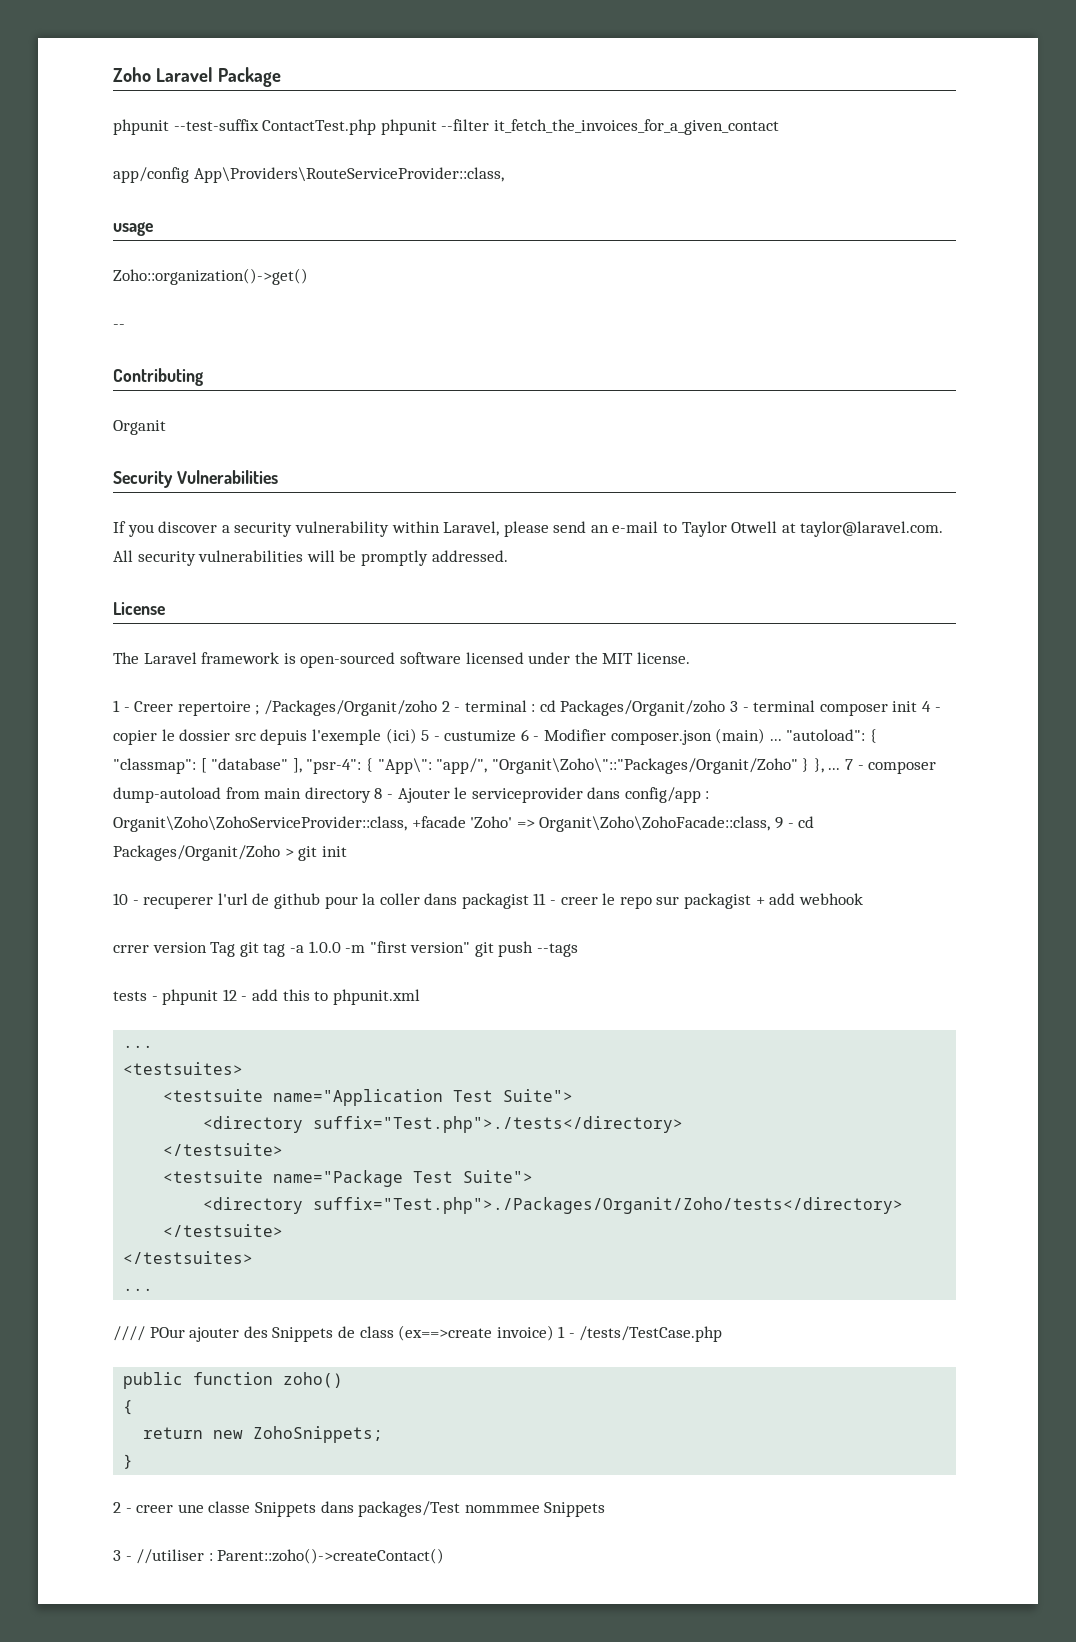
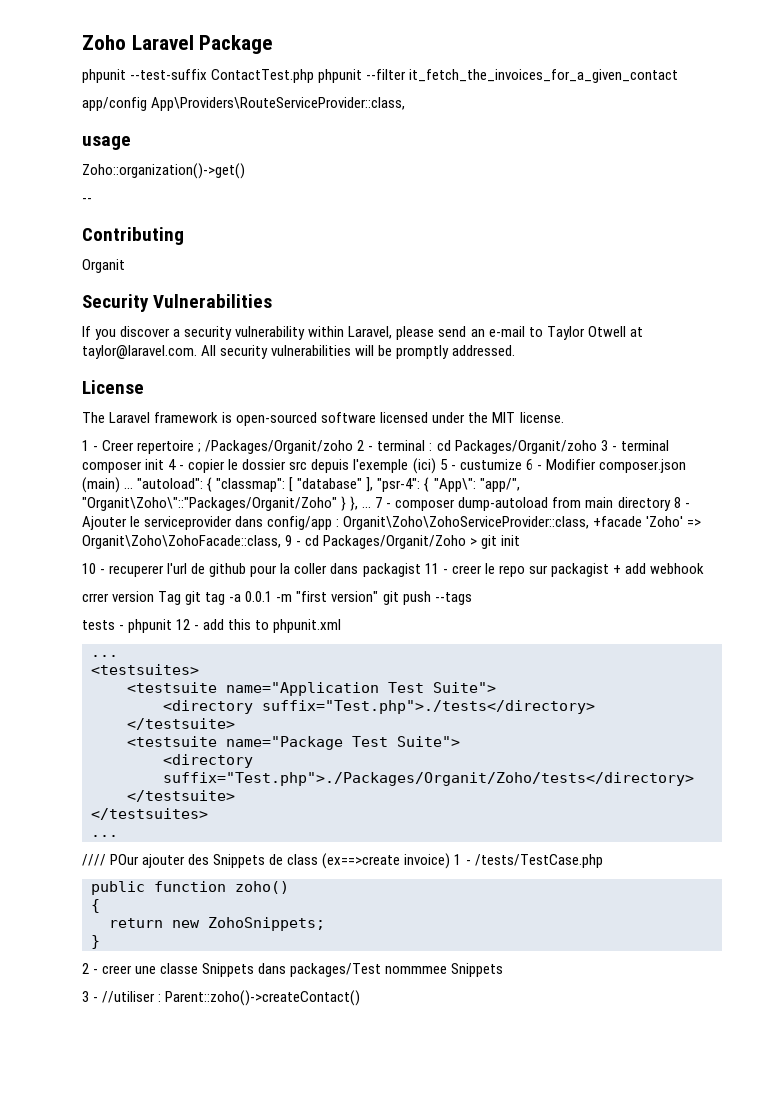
- crrer version Tag git tag -a 1.0.0 -m "first version" git push --tags
+ crrer version Tag git tag -a 0.0.1 -m "first version" git push --tags

